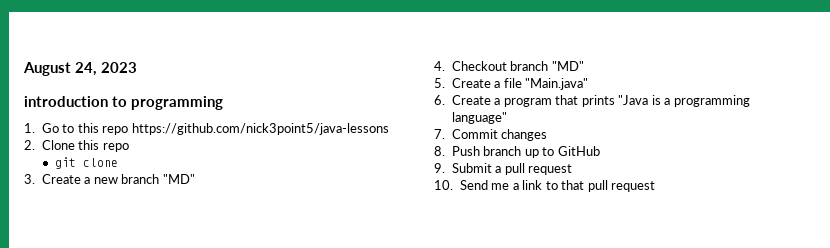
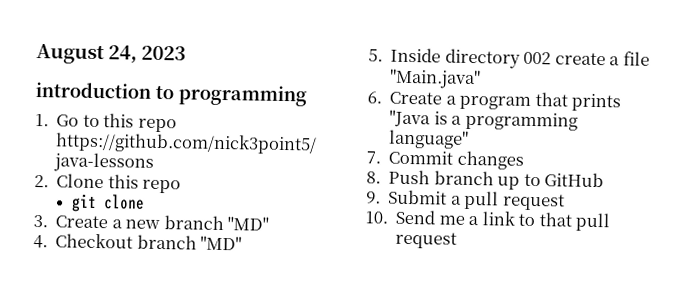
- 5. Create a file "Main.java"
+ 5. Inside directory 002 create a file "Main.java"

